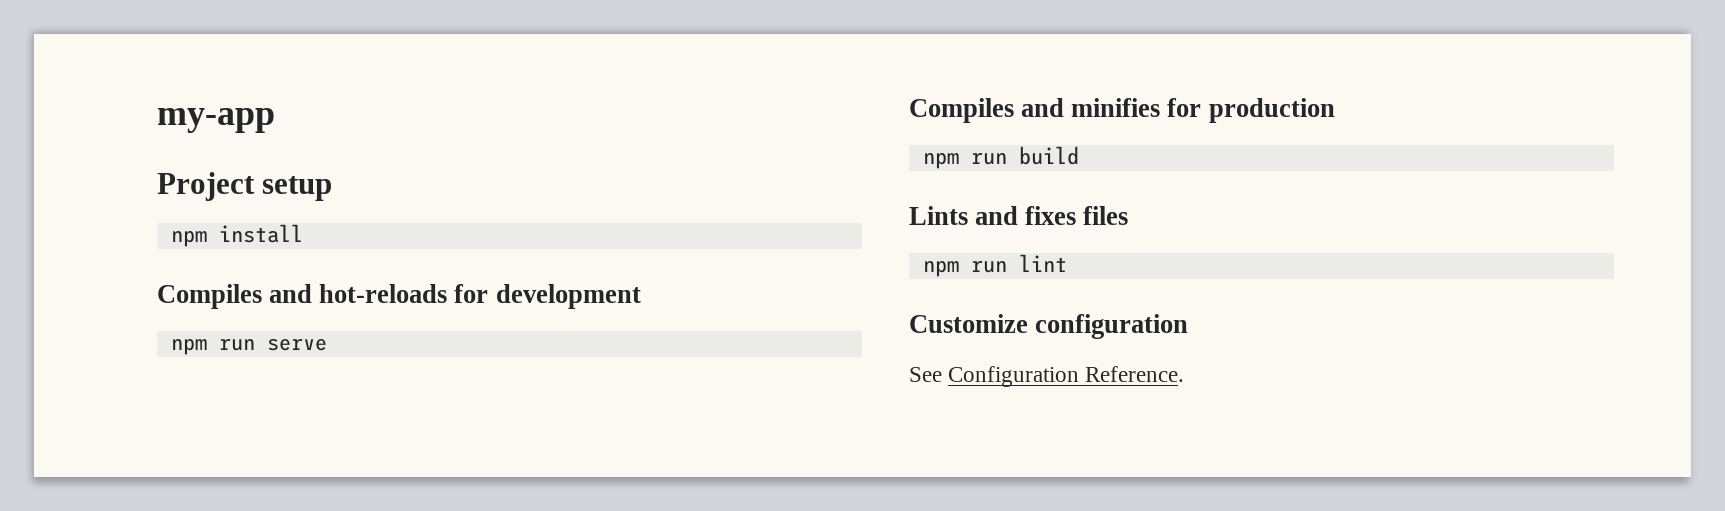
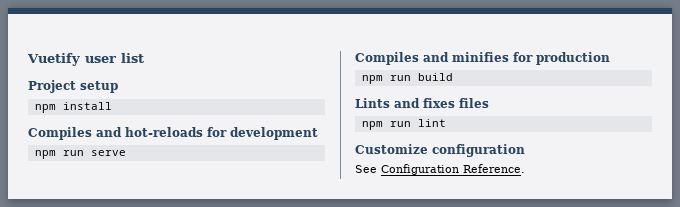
- my-app
+ Vuetify user list

